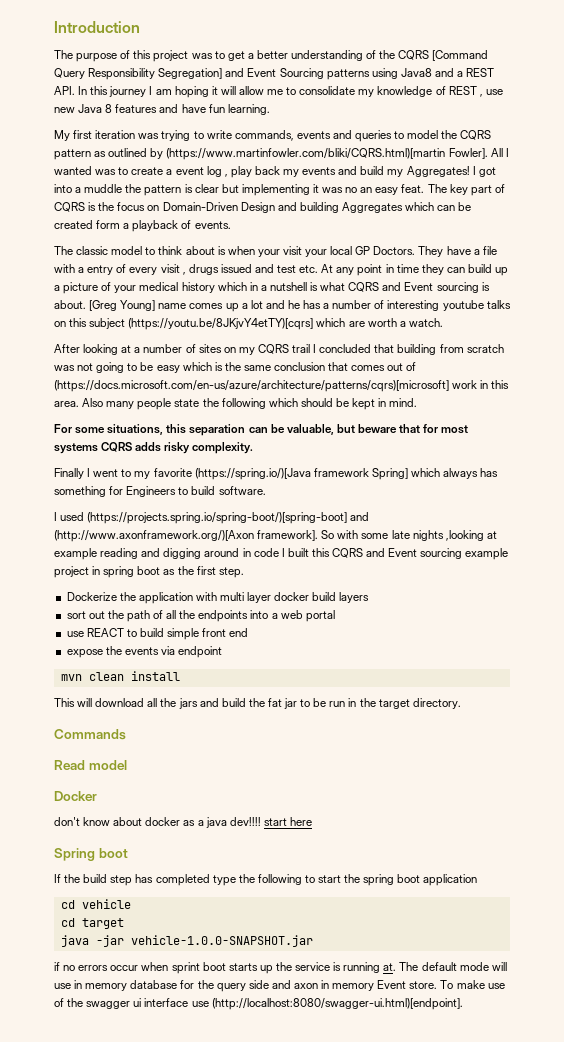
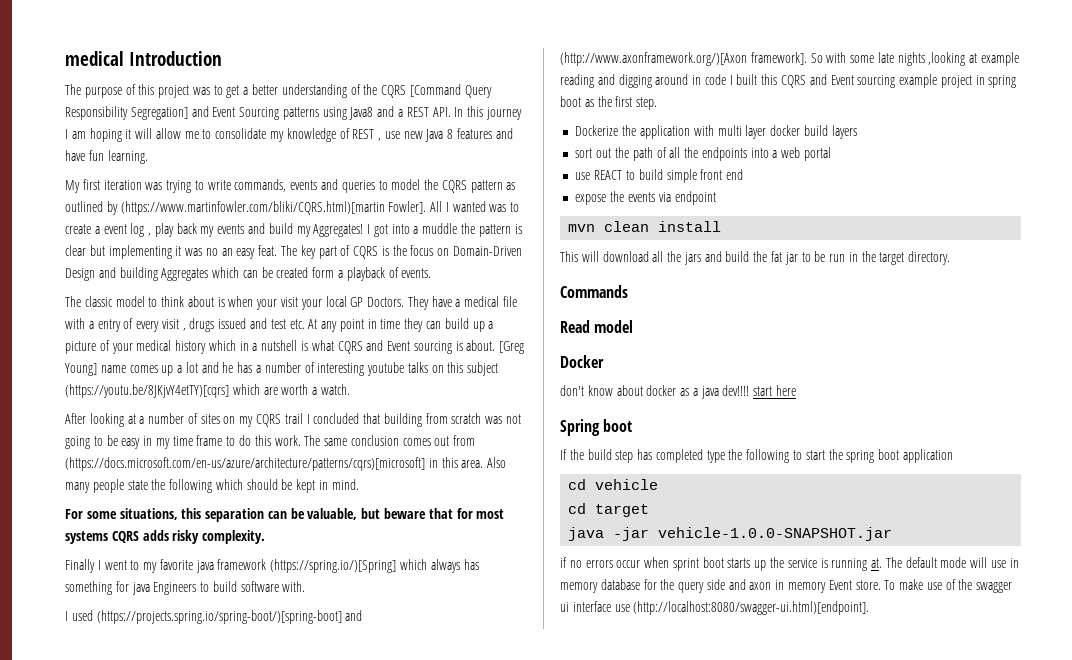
- Introduction
+ medical Introduction
- They have a file with a entry of every visit , drugs issued and test etc. At any point in time they can build up a picture of your medical history which in a nutshell is what CQRS and Event sourcing is about.
+ They have a medical file with a entry of every visit , drugs issued and test etc. At any point in time they can build up a picture of your medical history which in a nutshell is what CQRS and Event sourcing is about.
- After looking at a number of sites on my CQRS trail I concluded that building from scratch was not going to be easy which is the same conclusion that comes out of (https://docs.microsoft.com/en-us/azure/architecture/patterns/cqrs)[microsoft] work in this area.
+ After looking at a number of sites on my CQRS trail I concluded that building from scratch was not going to be easy in my time frame to do this work. The same conclusion comes out from (https://docs.microsoft.com/en-us/azure/architecture/patterns/cqrs)[microsoft] in this area.
- Finally I went to my favorite (https://spring.io/)[Java framework Spring] which always has something for Engineers to build software.
+ Finally I went to my favorite java framework (https://spring.io/)[Spring] which always has something for java Engineers to build software with.

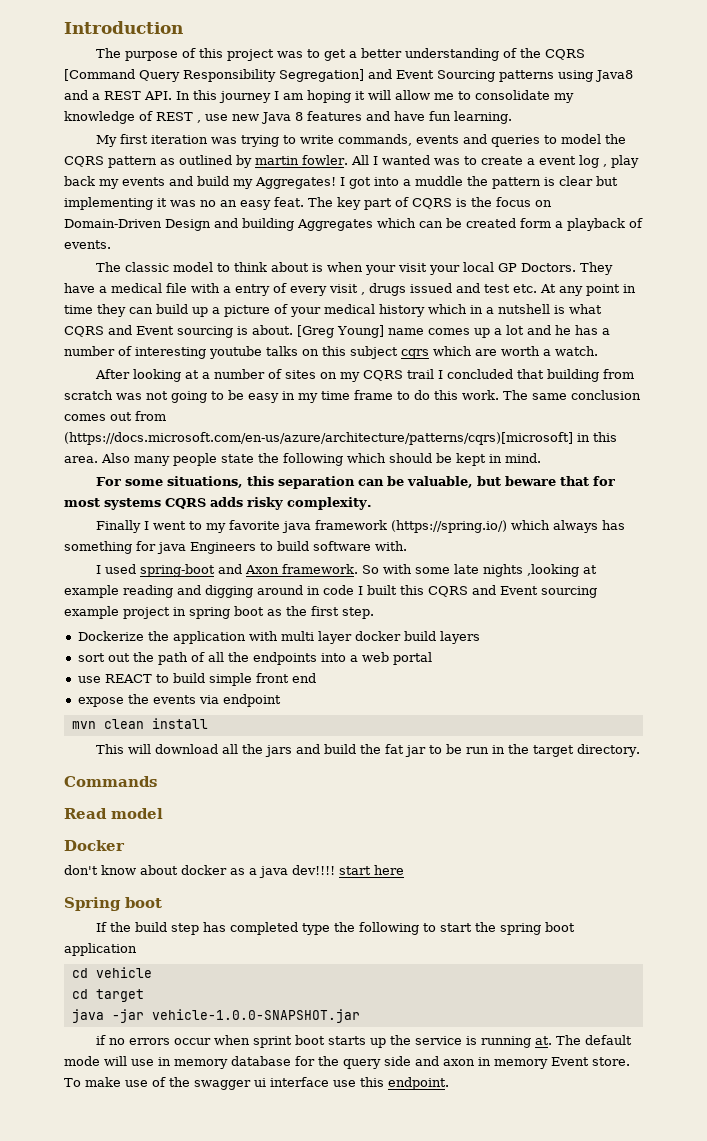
- medical Introduction
+ Introduction
- My first iteration was trying to write commands, events and queries to model the CQRS pattern as outlined by (https://www.martinfowler.com/bliki/CQRS.html)[martin Fowler].
+ My first iteration was trying to write commands, events and queries to model the CQRS pattern as outlined by martin fowler.
- [Greg Young] name comes up a lot and he has a number of interesting youtube talks on this subject (https://youtu.be/8JKjvY4etTY)[cqrs] which are worth a watch.
+ [Greg Young] name comes up a lot and he has a number of interesting youtube talks on this subject cqrs which are worth a watch.
- Finally I went to my favorite java framework (https://spring.io/)[Spring] which always has something for java Engineers to build software with.
+ Finally I went to my favorite java framework (https://spring.io/) which always has something for java Engineers to build software with.
- I used (https://projects.spring.io/spring-boot/)[spring-boot] and (http://www.axonframework.org/)[Axon framework].
+ I used spring-boot and Axon framework.
- To make use of the swagger ui interface use (http://localhost:8080/swagger-ui.html)[endpoint].
+ To make use of the swagger ui interface use this endpoint.

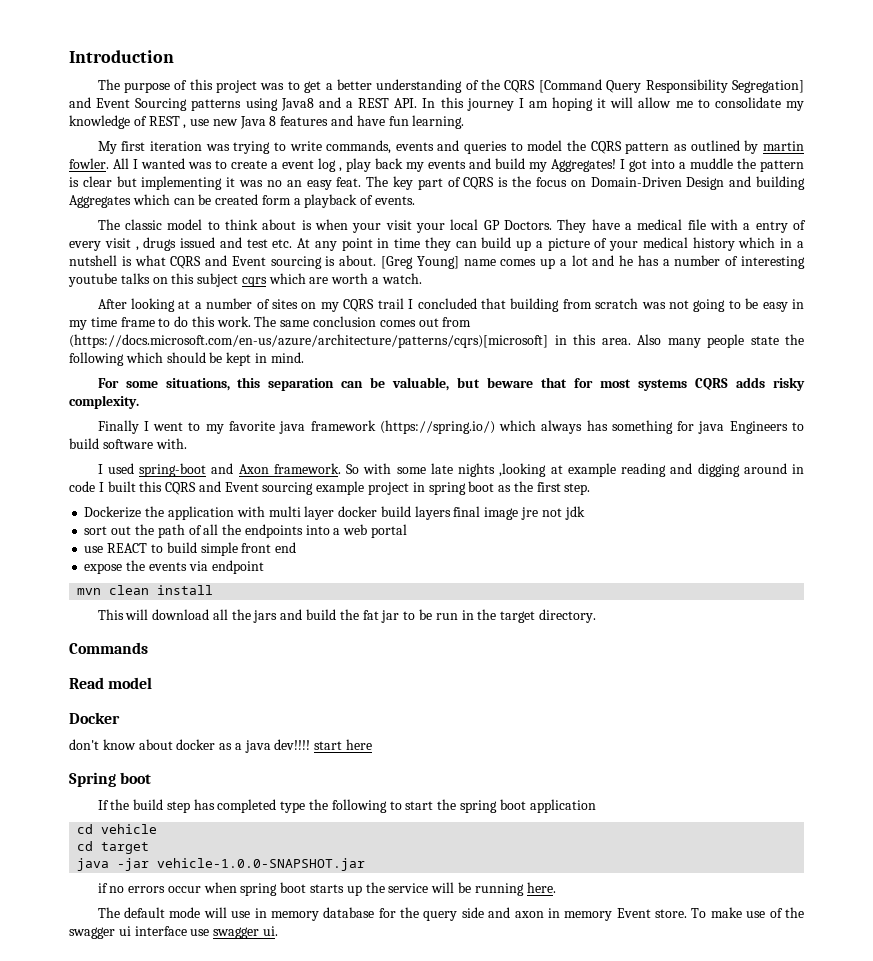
- Dockerize the application with multi layer docker build layers
+ Dockerize the application with multi layer docker build layers final image jre not jdk
- if no errors occur when sprint boot starts up the service is running at. The default mode will use in memory database for the query side and axon in memory Event store.
+ if no errors occur when spring boot starts up the service will be running here.
+ The default mode will use in memory database for the query side and axon in memory Event store.
- To make use of the swagger ui interface use this endpoint.
+ To make use of the swagger ui interface use swagger ui.

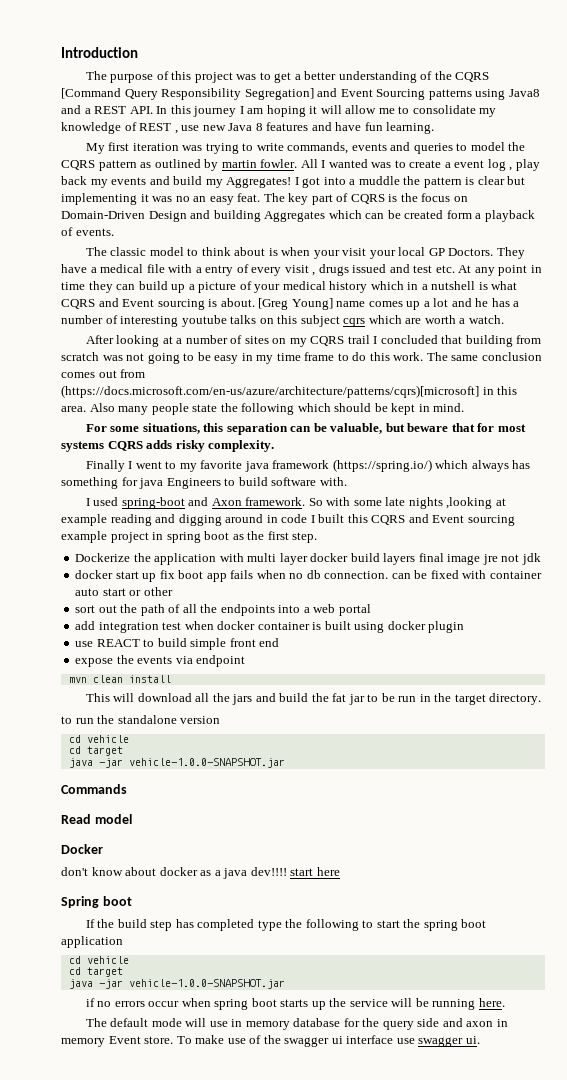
+ docker start up fix boot app fails when no db connection. can be fixed with container auto start or other
+ add integration test when docker container is built using docker plugin
+ to run the standalone version
+ cd vehicle
+ cd target
+ java -jar vehicle-1.0.0-SNAPSHOT.jar

